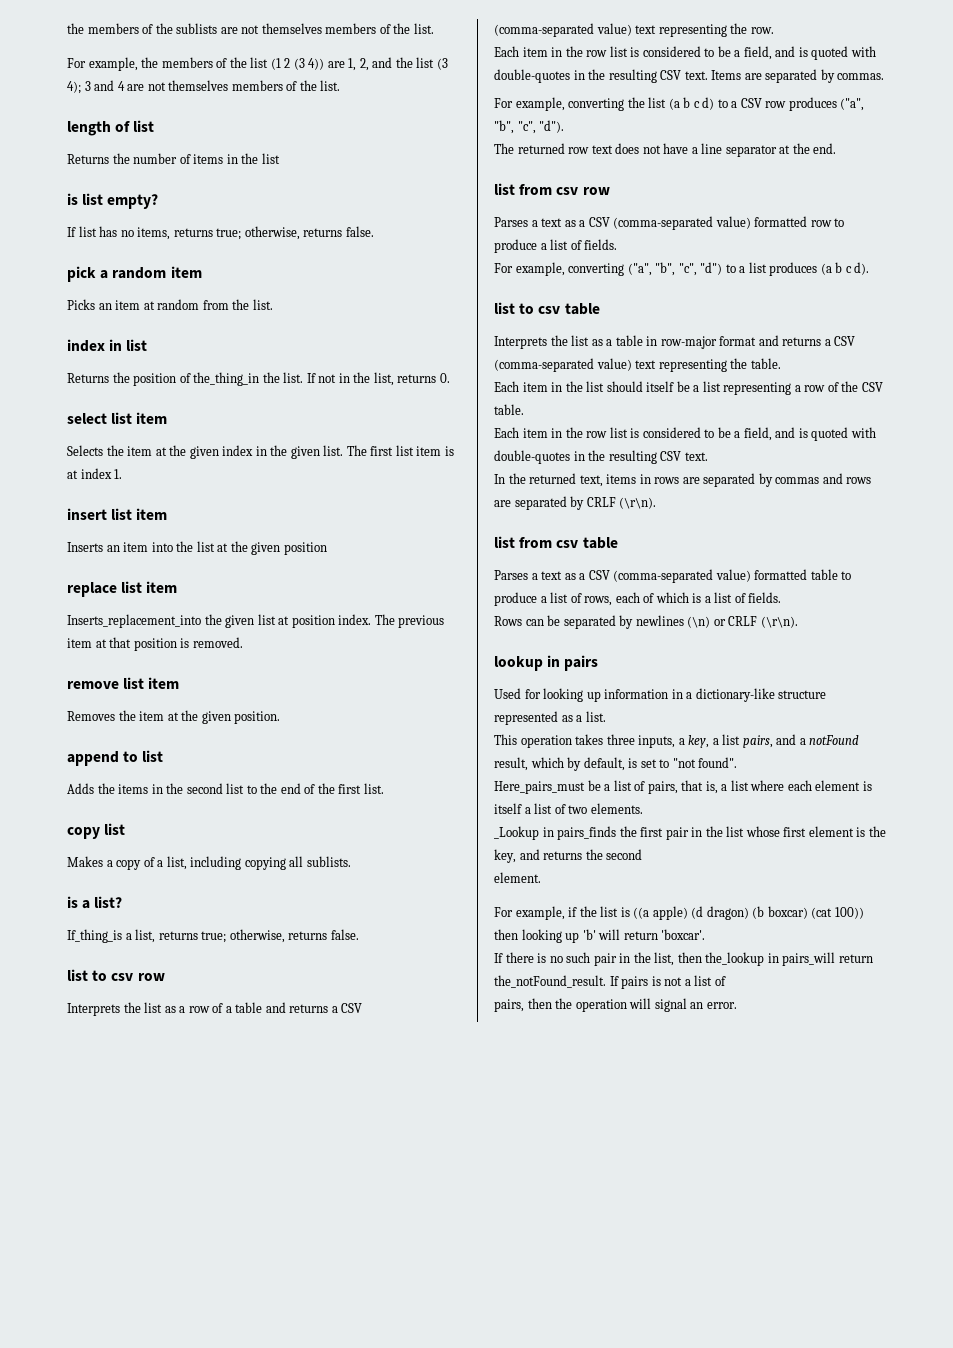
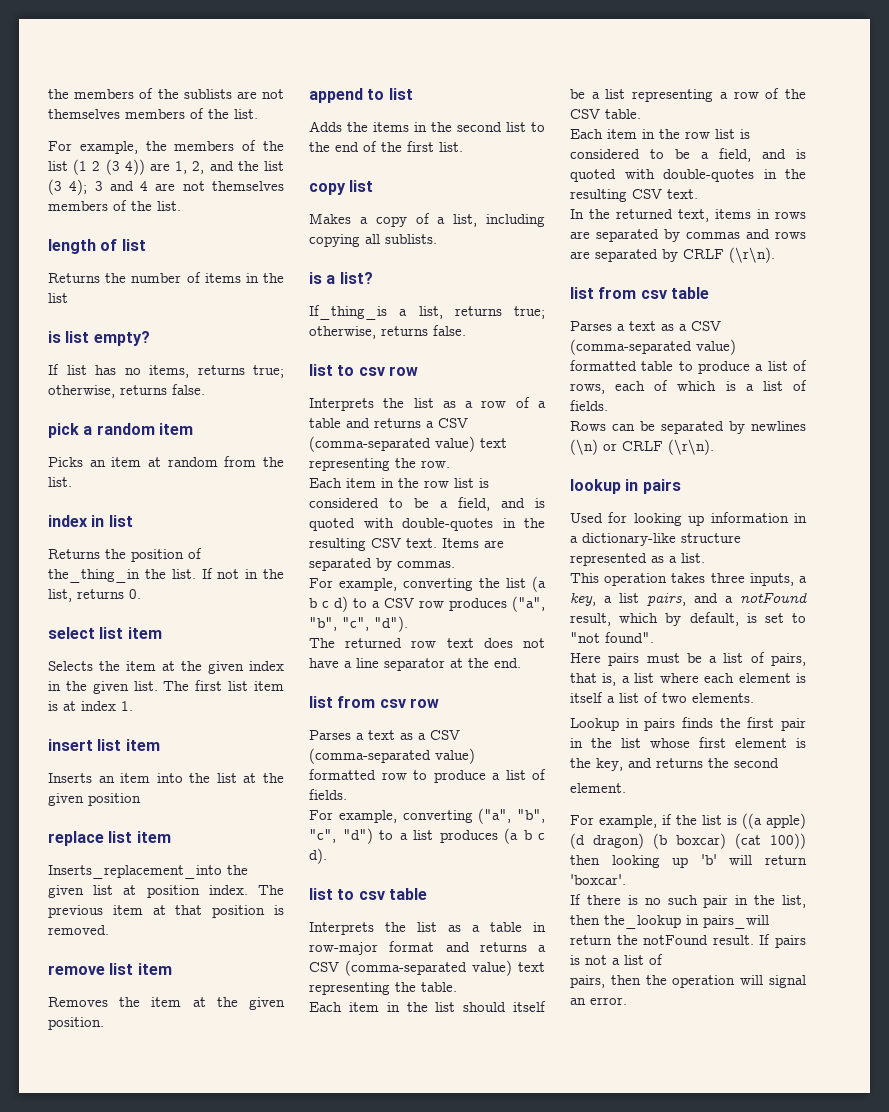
- Here_pairs_must be a list of pairs, that is, a list where each element is itself a list of two elements.
+ Here pairs must be a list of pairs, that is, a list where each element is itself a list of two elements.
- _Lookup in pairs_finds the first pair in the list whose first element is the key, and returns the second
+ Lookup in pairs finds the first pair in the list whose first element is the key, and returns the second
- If there is no such pair in the list, then the_lookup in pairs_will return the_notFound_result.
+ If there is no such pair in the list, then the_lookup in pairs_will return the notFound result.

